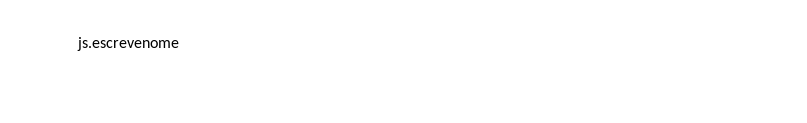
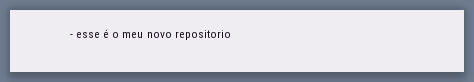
- js.escrevenome
+ - esse é o meu novo repositorio

